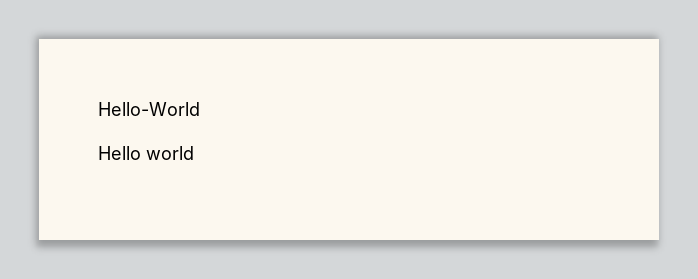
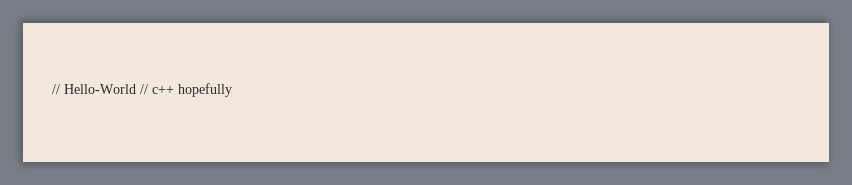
- Hello-World
- Hello world
+ // Hello-World // c++ hopefully

